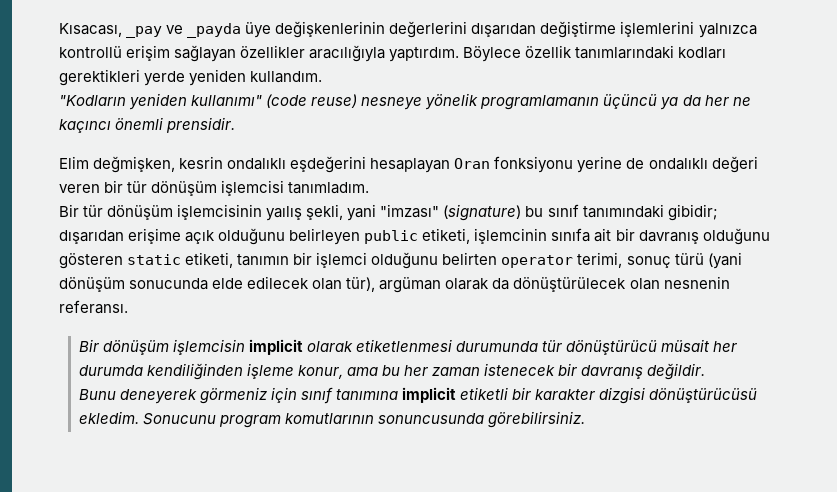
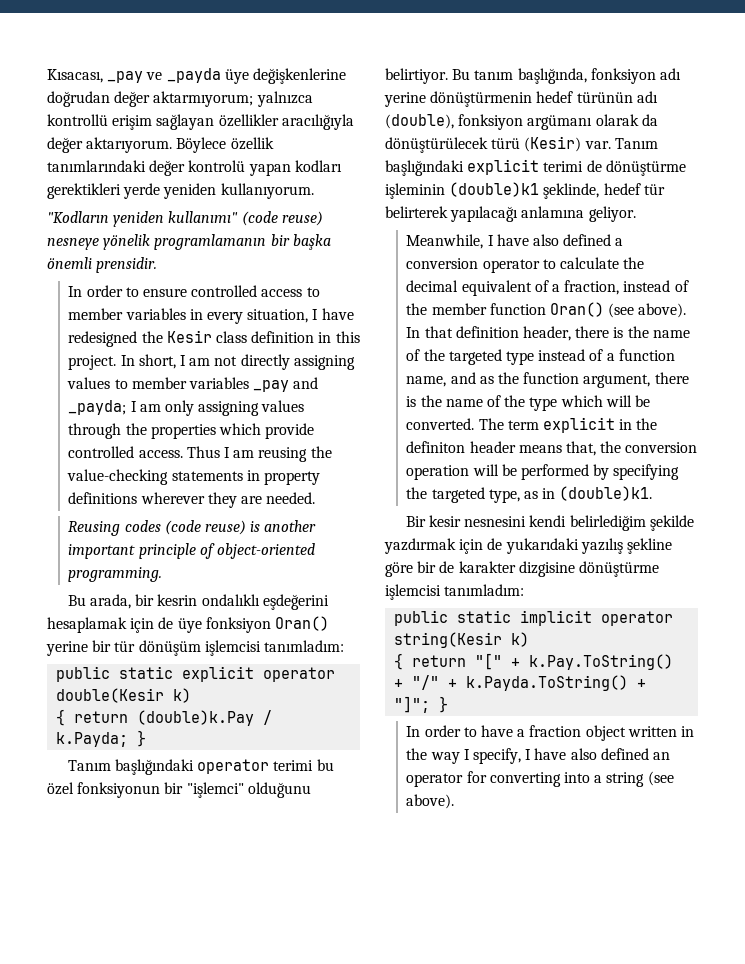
- Kısacası, _pay ve _payda üye değişkenlerinin değerlerini dışarıdan değiştirme işlemlerini yalnızca kontrollü erişim sağlayan özellikler aracılığıyla yaptırdım.
+ Kısacası, _pay ve _payda üye değişkenlerine doğrudan değer aktarmıyorum; yalnızca kontrollü erişim sağlayan özellikler aracılığıyla değer aktarıyorum.
- Böylece özellik tanımlarındaki kodları gerektikleri yerde yeniden kullandım.
+ Böylece özellik tanımlarındaki değer kontrolü yapan kodları gerektikleri yerde yeniden kullanıyorum.
- "Kodların yeniden kullanımı" (code reuse) nesneye yönelik programlamanın üçüncü ya da her ne kaçıncı önemli prensidir.
- Elim değmişken, kesrin ondalıklı eşdeğerini hesaplayan Oran fonksiyonu yerine de ondalıklı değeri veren bir tür dönüşüm işlemcisi tanımladım.
- Bir tür dönüşüm işlemcisinin yaılış şekli, yani "imzası" (signature) bu sınıf tanımındaki gibidir; dışarıdan erişime açık olduğunu belirleyen public etiketi, işlemcinin sınıfa ait bir davranış olduğunu gösteren static etiketi, tanımın bir işlemci olduğunu belirten operator terimi, sonuç türü (yani dönüşüm sonucunda elde edilecek olan tür), argüman olarak da dönüştürülecek olan nesnenin referansı.
- Bir dönüşüm işlemcisin implicit olarak etiketlenmesi durumunda tür dönüştürücü müsait her durumda kendiliğinden işleme konur, ama bu her zaman istenecek bir davranış değildir.
- Bunu deneyerek görmeniz için sınıf tanımına implicit etiketli bir karakter dizgisi dönüştürücüsü ekledim. Sonucunu program komutlarının sonuncusunda görebilirsiniz.
+ "Kodların yeniden kullanımı" (code reuse) nesneye yönelik programlamanın bir başka önemli prensidir.
+ In order to ensure controlled access to member variables in every situation, I have redesigned the Kesir class definition in this project. In short, I am not directly assigning values to member variables _pay and _payda; I am only assigning values through the properties which provide controlled access. Thus I am reusing the value-checking statements in property definitions wherever they are needed.
+ Reusing codes (code reuse) is another important principle of object-oriented programming.
+ Bu arada, bir kesrin ondalıklı eşdeğerini hesaplamak için de üye fonksiyon Oran() yerine bir tür dönüşüm işlemcisi tanımladım:
+ public static explicit operator double(Kesir k)
+ { return (double)k.Pay / k.Payda; }
+ Tanım başlığındaki operator terimi bu özel fonksiyonun bir "işlemci" olduğunu belirtiyor. Bu tanım başlığında, fonksiyon adı yerine dönüştürmenin hedef türünün adı (double), fonksiyon argümanı olarak da dönüştürülecek türü (Kesir) var. Tanım başlığındaki explicit terimi de dönüştürme işleminin (double)k1 şeklinde, hedef tür belirterek yapılacağı anlamına geliyor.
+ Meanwhile, I have also defined a conversion operator to calculate the decimal equivalent of a fraction, instead of the member function Oran() (see above). In that definition header, there is the name of the targeted type instead of a function name, and as the function argument, there is the name of the type which will be converted. The term explicit in the definiton header means that, the conversion operation will be performed by specifying the targeted type, as in (double)k1.
+ Bir kesir nesnesini kendi belirlediğim şekilde yazdırmak için de yukarıdaki yazılış şekline göre bir de karakter dizgisine dönüştürme işlemcisi tanımladım:
+ public static implicit operator string(Kesir k)
+ { return "[" + k.Pay.ToString() + "/" + k.Payda.ToString() + "]"; }
+ In order to have a fraction object written in the way I specify, I have also defined an operator for converting into a string (see above).

